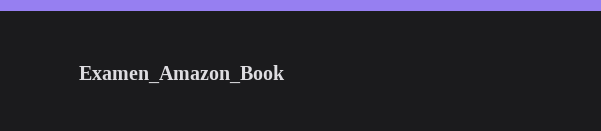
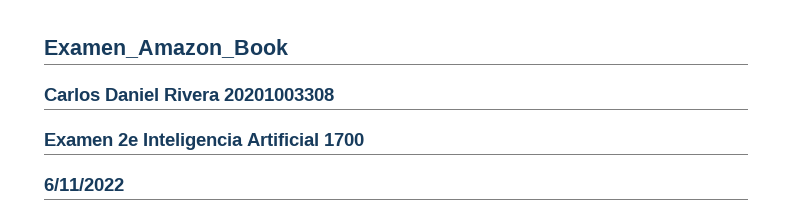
+ Carlos Daniel Rivera 20201003308
+ Examen 2e Inteligencia Artificial 1700
+ 6/11/2022

